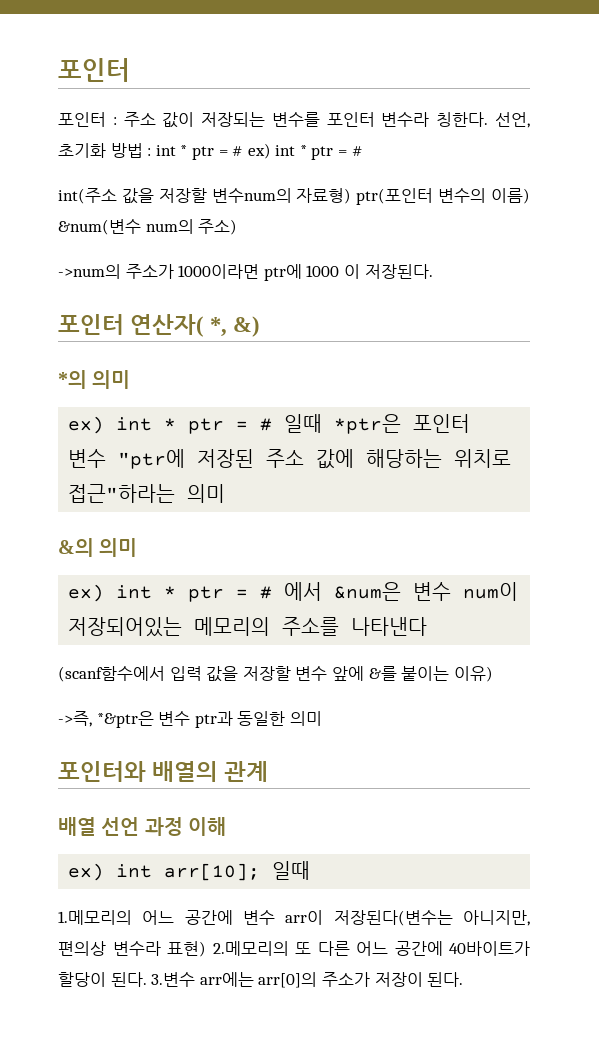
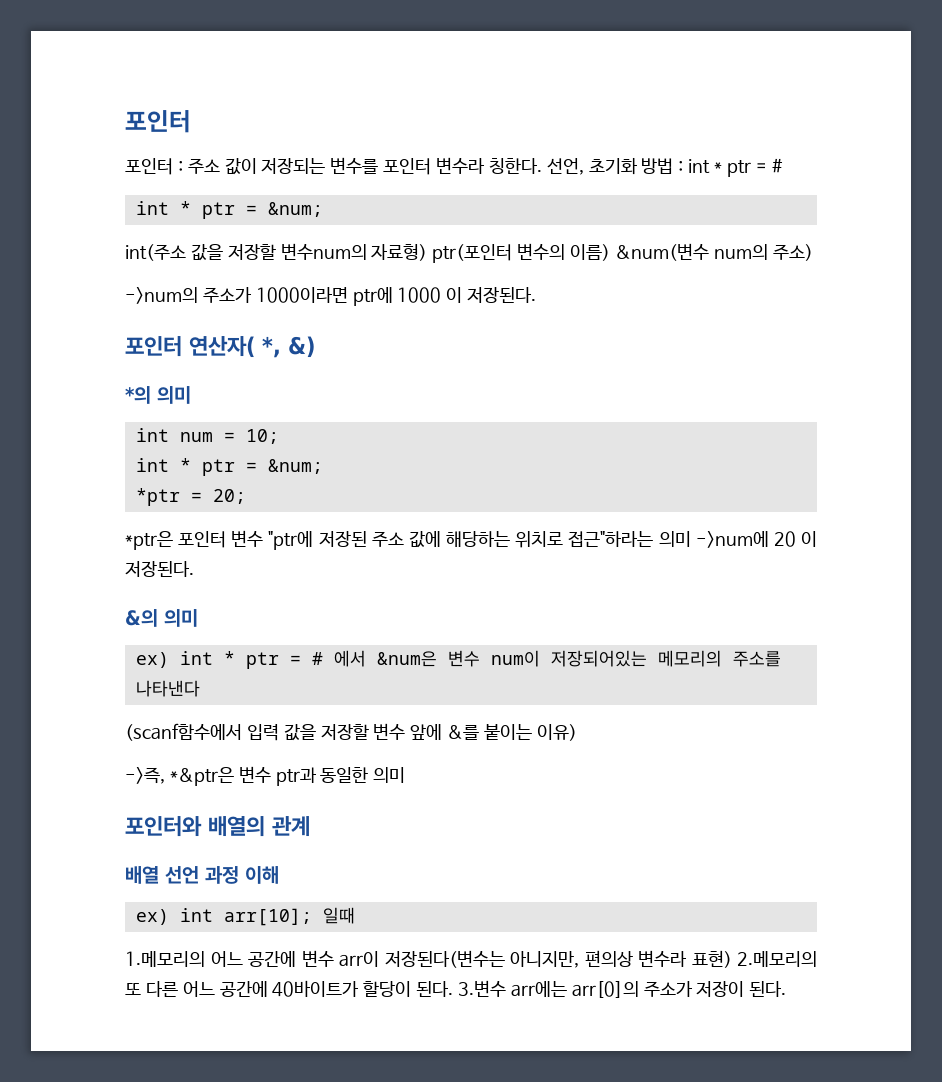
- 선언, 초기화 방법 : int * ptr = # ex) int * ptr = #
+ 선언, 초기화 방법 : int * ptr = #
+ int * ptr = &num;
- ex) int * ptr = # 일때 *ptr은 포인터 변수 "ptr에 저장된 주소 값에 해당하는 위치로 접근"하라는 의미
+ int num = 10;
+ int * ptr = &num;
+ *ptr = 20;
+ *ptr은 포인터 변수 "ptr에 저장된 주소 값에 해당하는 위치로 접근"하라는 의미 ->num에 20 이 저장된다.

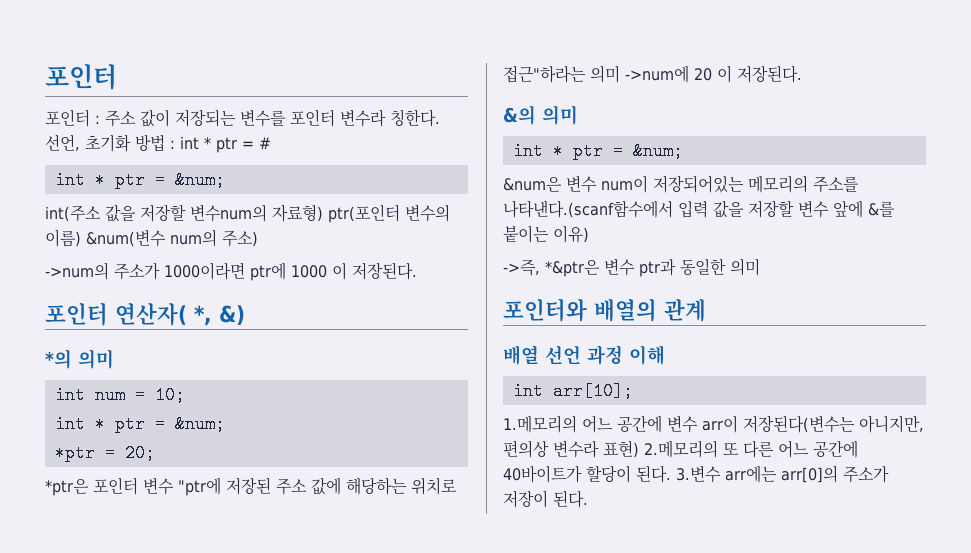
  &의 의미
- ex) int * ptr = # 에서 &num은 변수 num이 저장되어있는 메모리의 주소를 나타낸다
- (scanf함수에서 입력 값을 저장할 변수 앞에 &를 붙이는 이유)
+ int * ptr = &num;
+ &num은 변수 num이 저장되어있는 메모리의 주소를 나타낸다.(scanf함수에서 입력 값을 저장할 변수 앞에 &를 붙이는 이유)
- ex) int arr[10]; 일때
+ int arr[10];

